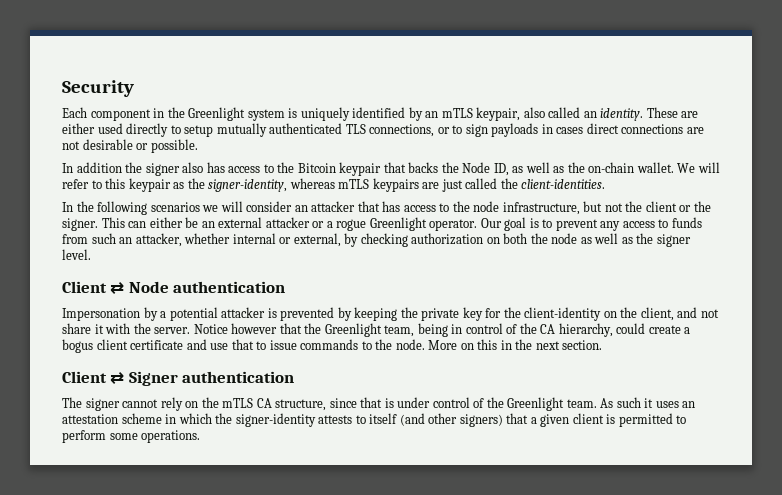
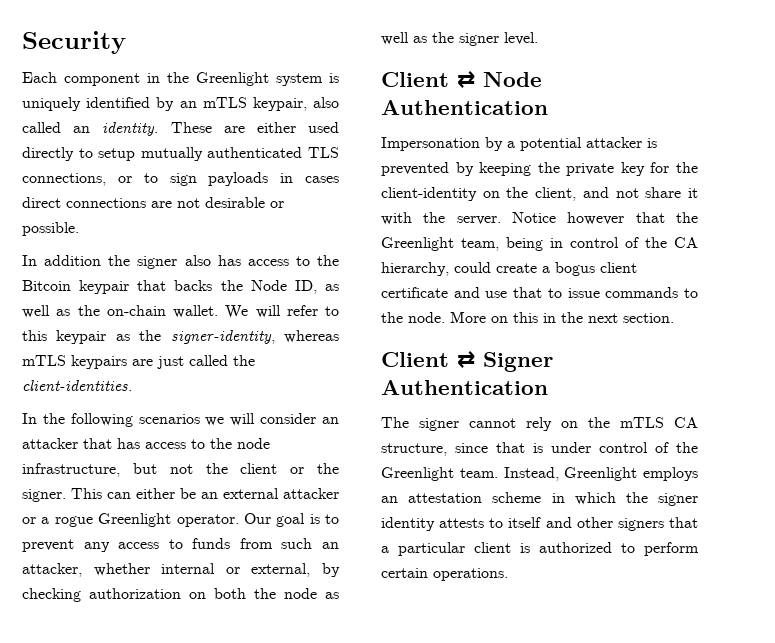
- Client ⇄ Node authentication
+ Client ⇄ Node Authentication
- Client ⇄ Signer authentication
+ Client ⇄ Signer Authentication
- As such it uses an attestation scheme in which the signer-identity attests to itself (and other signers) that a given client is permitted to perform some operations.
+ Instead, Greenlight employs an attestation scheme in which the signer identity attests to itself and other signers that a particular client is authorized to perform certain operations.

